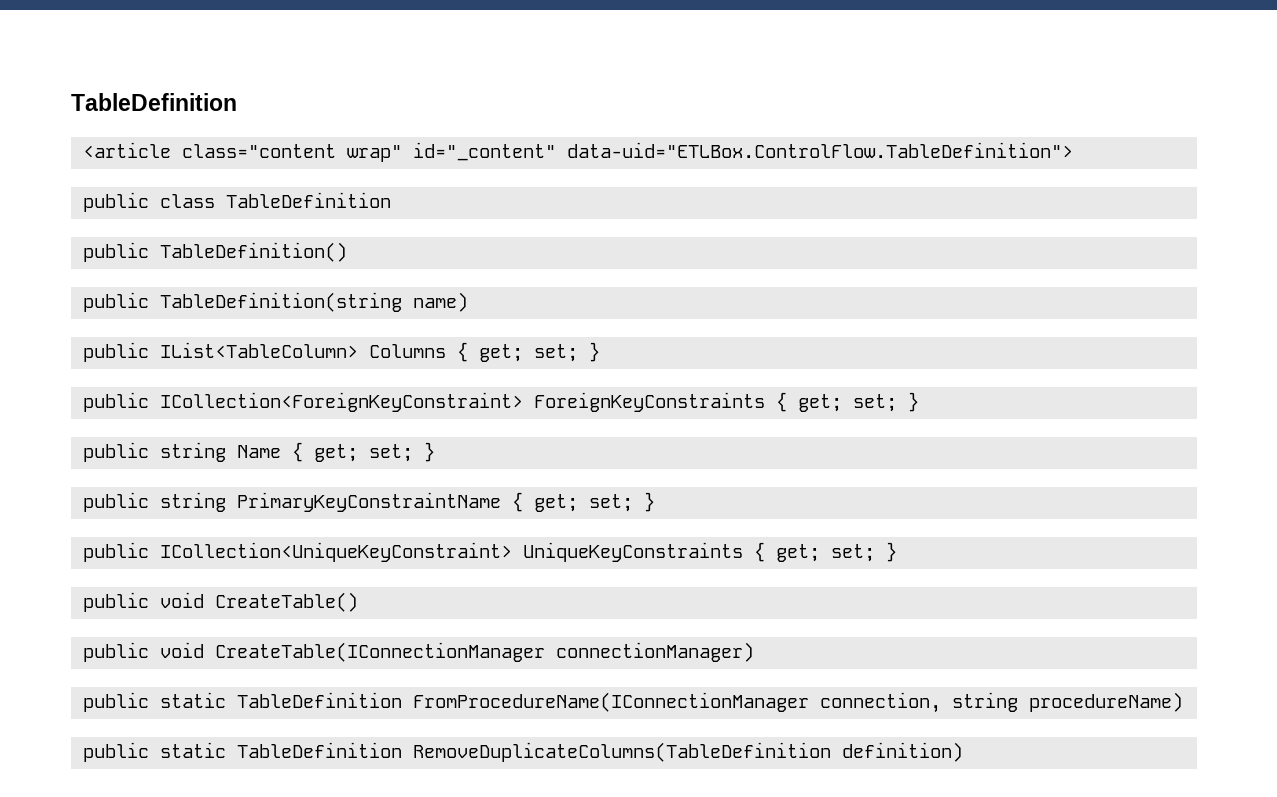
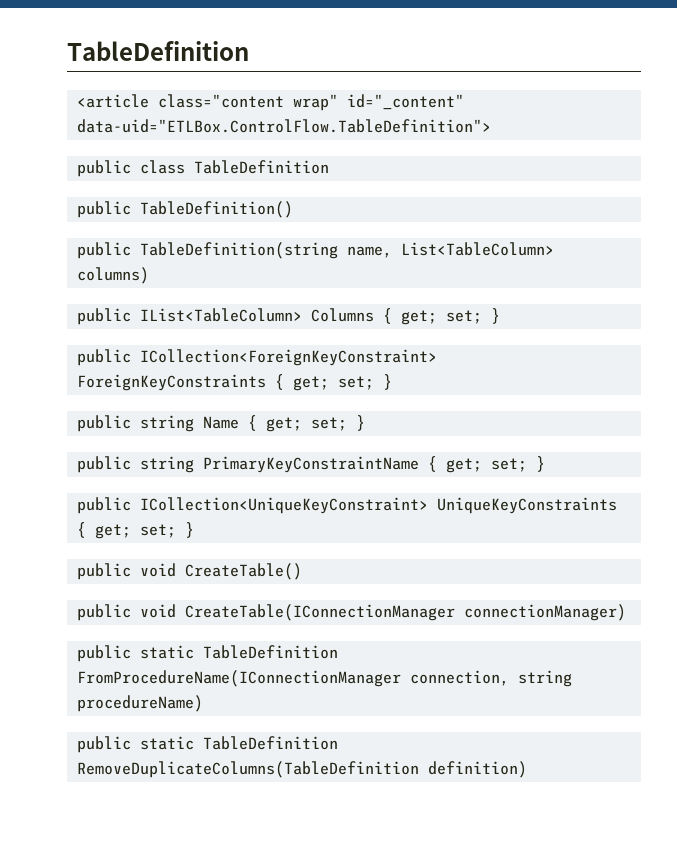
- public TableDefinition(string name)
+ public TableDefinition(string name, List<TableColumn> columns)

